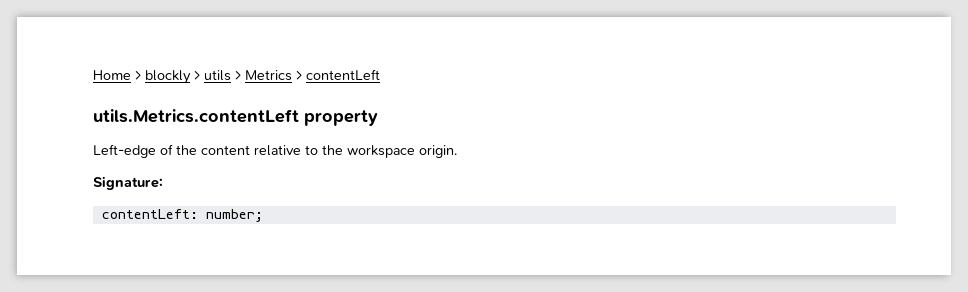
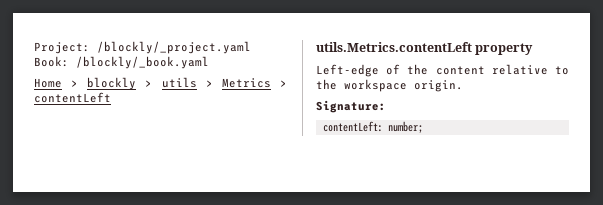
+ Project: /blockly/_project.yaml Book: /blockly/_book.yaml

